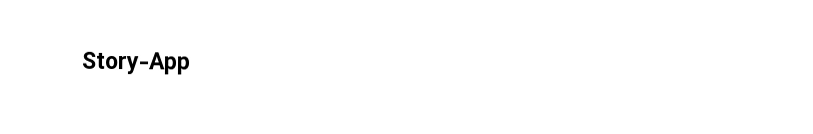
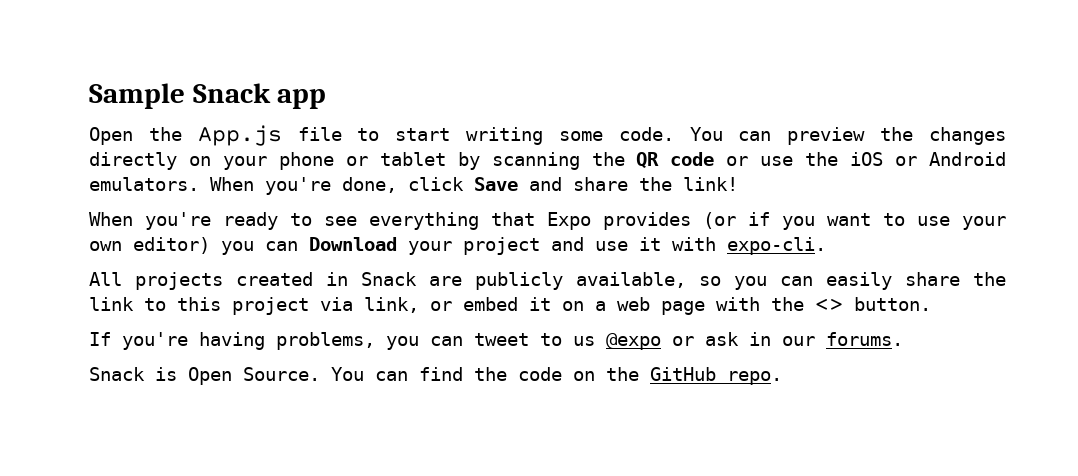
- Story-App
+ Sample Snack app
+ Open the App.js file to start writing some code. You can preview the changes directly on your phone or tablet by scanning the QR code or use the iOS or Android emulators. When you're done, click Save and share the link!
+ When you're ready to see everything that Expo provides (or if you want to use your own editor) you can Download your project and use it with expo-cli.
+ All projects created in Snack are publicly available, so you can easily share the link to this project via link, or embed it on a web page with the <> button.
+ If you're having problems, you can tweet to us @expo or ask in our forums.
+ Snack is Open Source. You can find the code on the GitHub repo.

